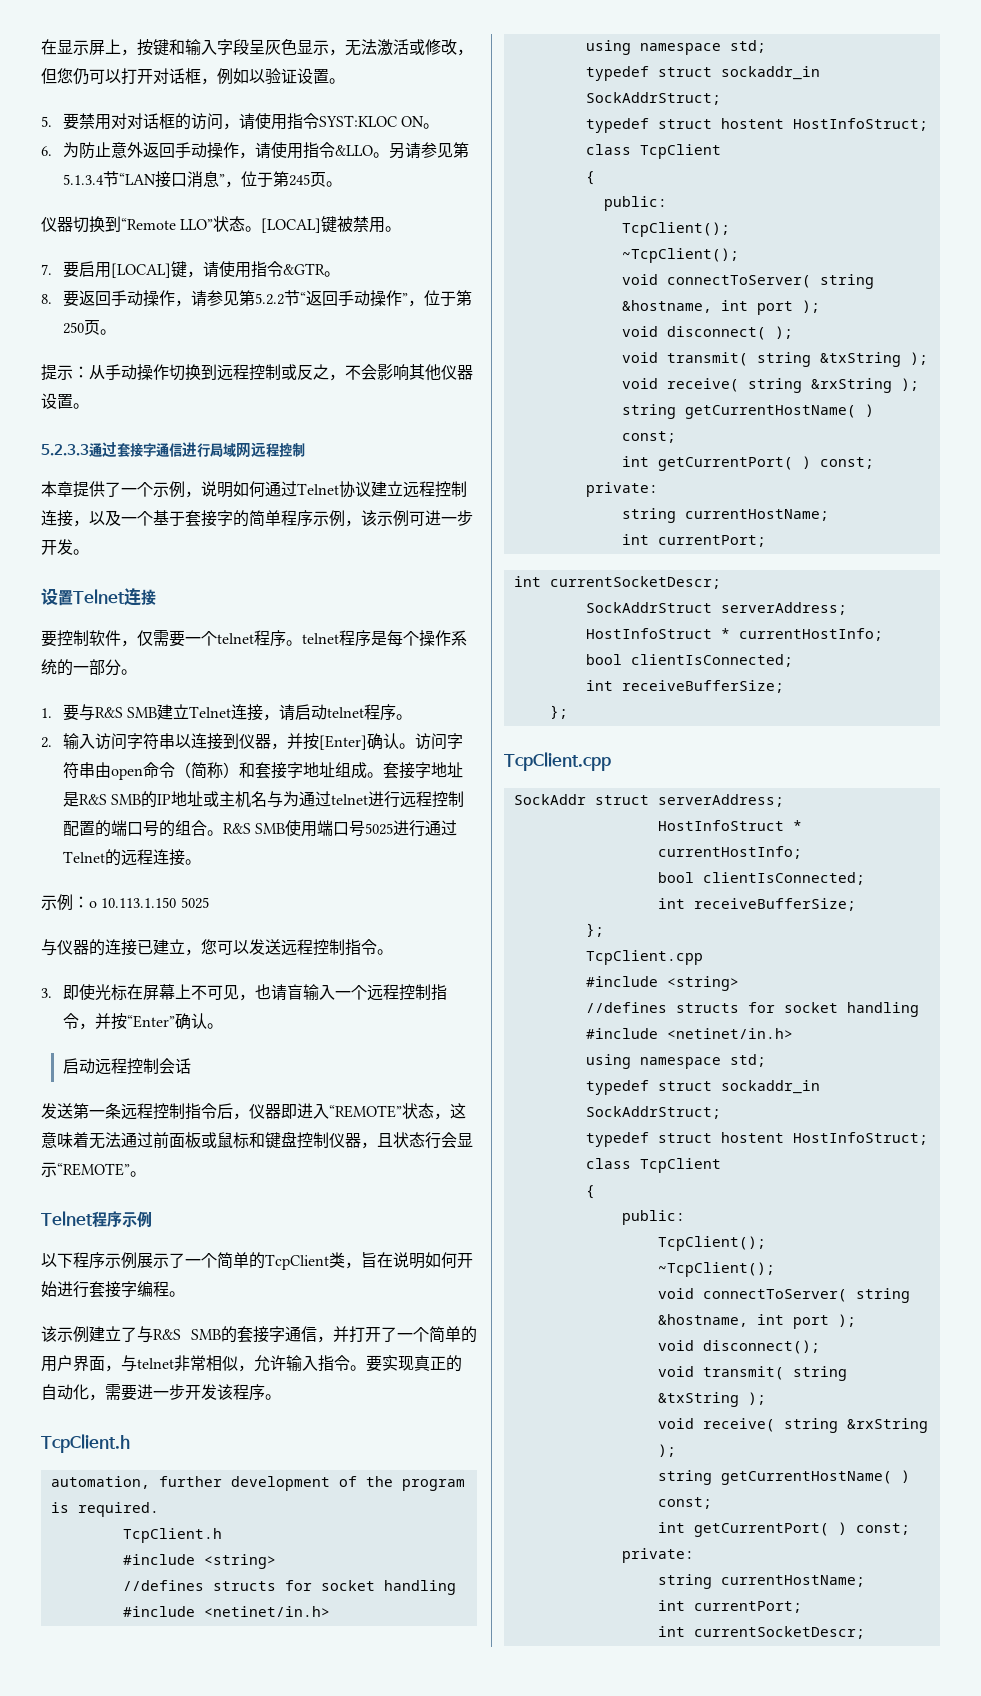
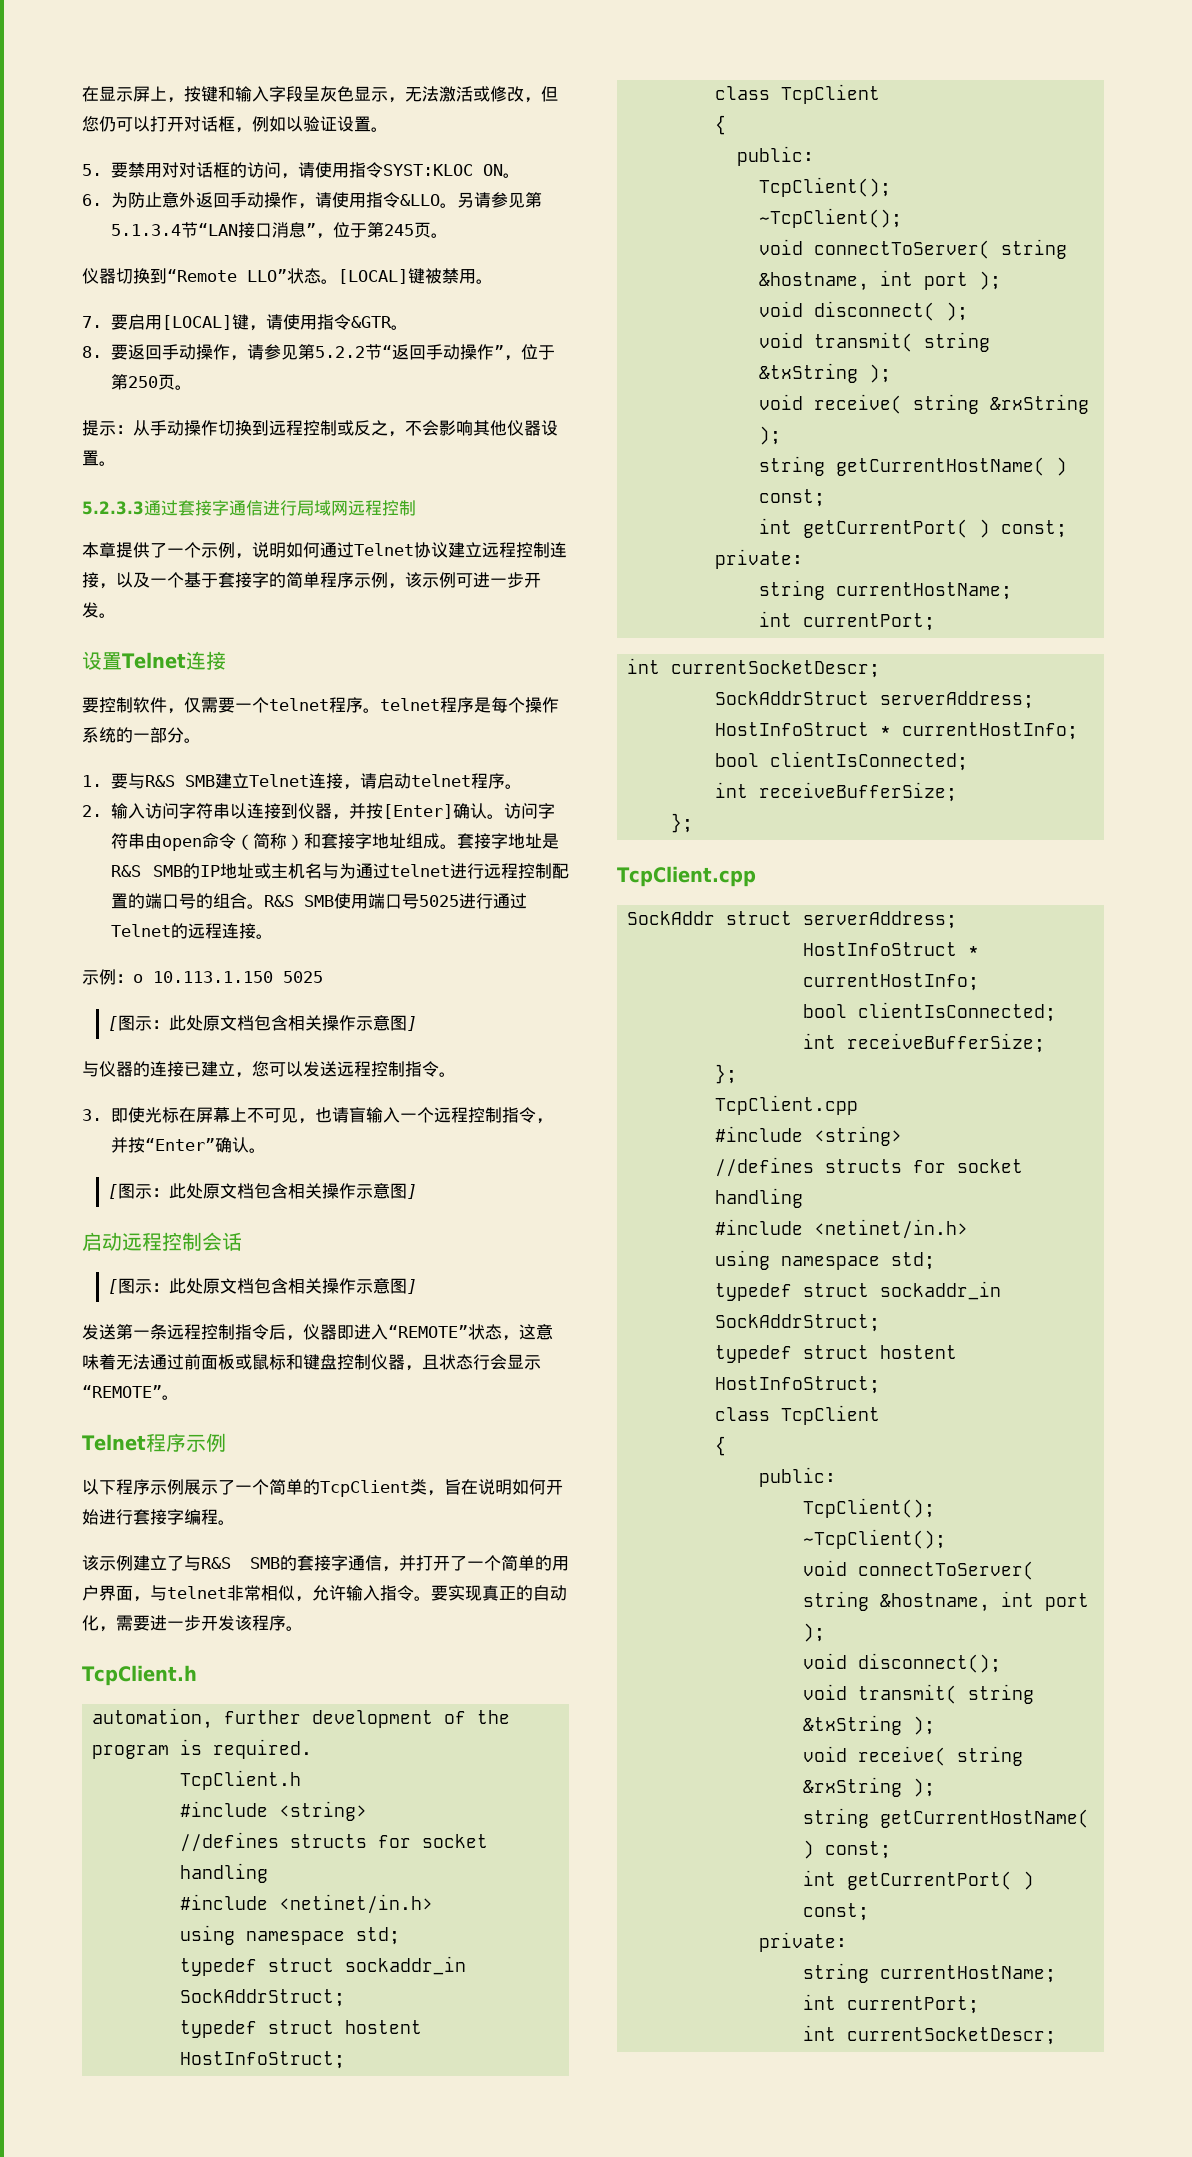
  示例：o 10.113.1.150 5025
+ [图示：此处原文档包含相关操作示意图]
  3.即使光标在屏幕上不可见，也请盲输入一个远程控制指令，并按“Enter”确认。
+ [图示：此处原文档包含相关操作示意图]
  启动远程控制会话
+ [图示：此处原文档包含相关操作示意图]

